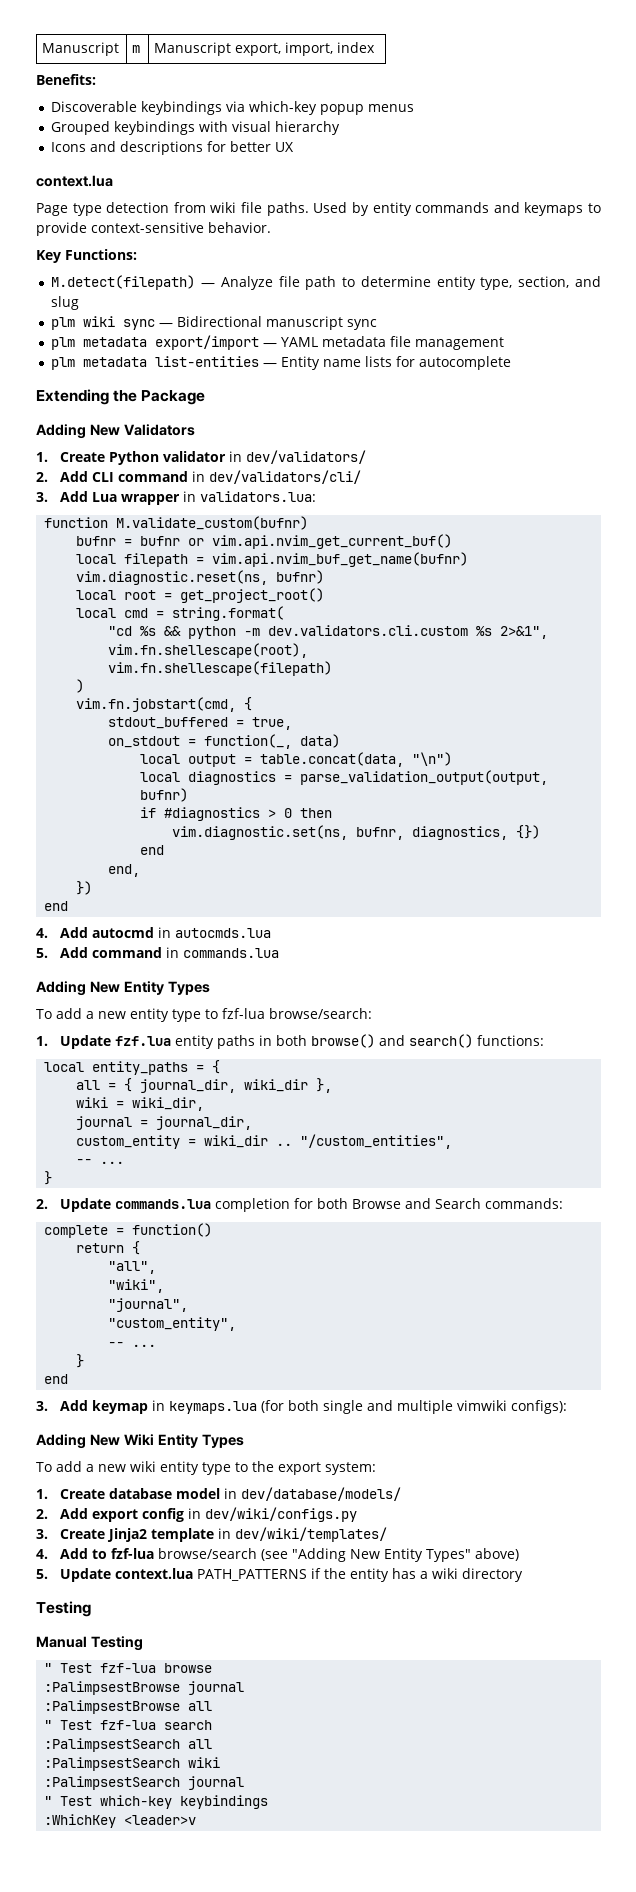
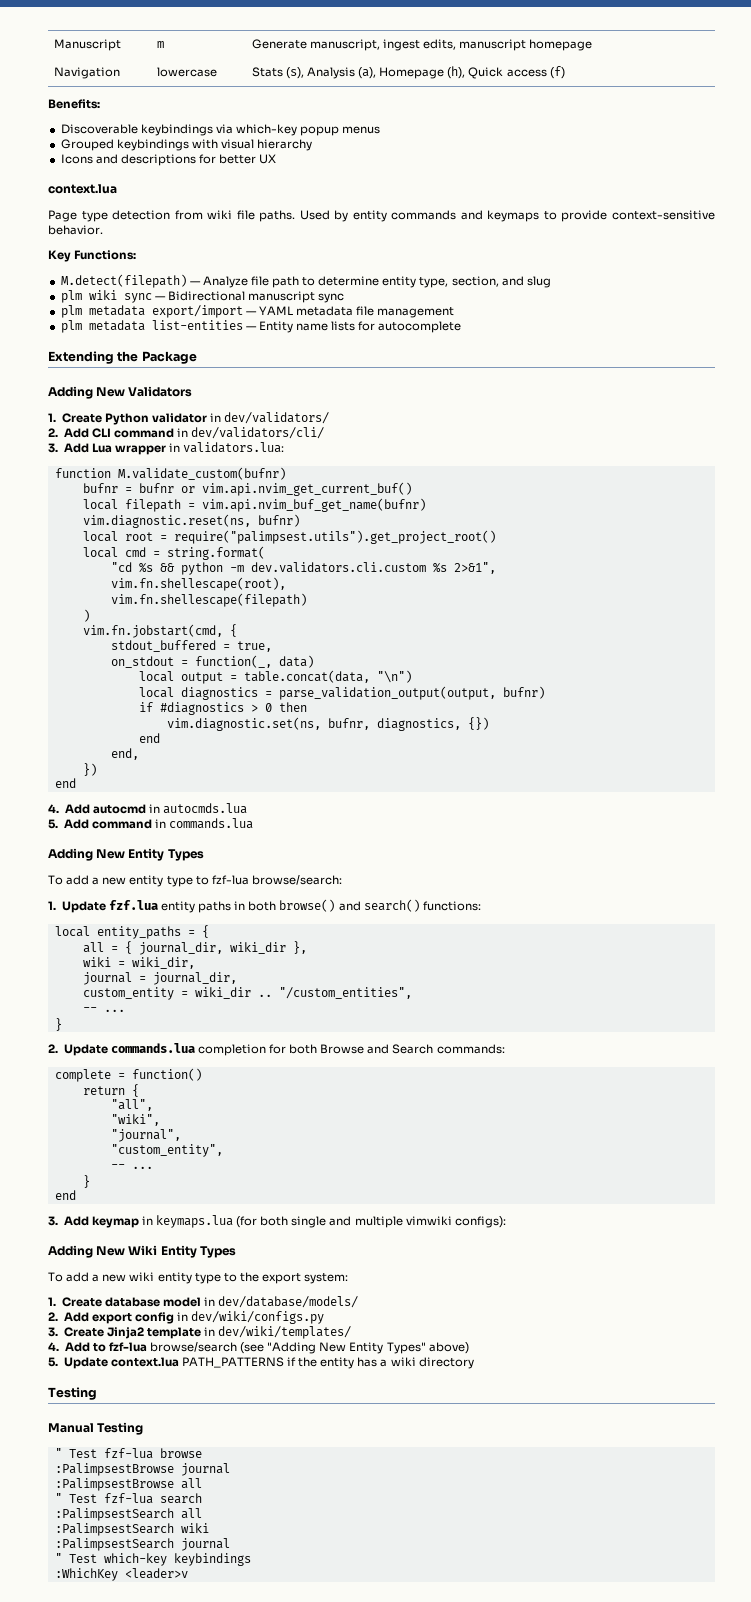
- Manuscript | m | Manuscript export, import, index
+ Manuscript | m | Generate manuscript, ingest edits, manuscript homepage
+ Navigation | lowercase | Stats (s), Analysis (a), Homepage (h), Quick access (f)
- local root = get_project_root()
+ local root = require("palimpsest.utils").get_project_root()

